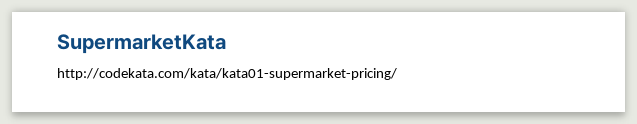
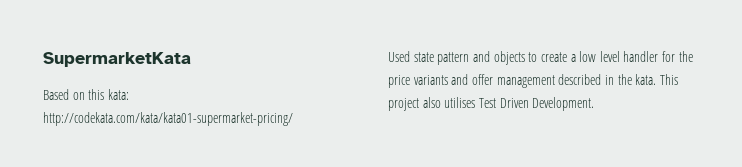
- http://codekata.com/kata/kata01-supermarket-pricing/
+ Based on this kata: http://codekata.com/kata/kata01-supermarket-pricing/
+ Used state pattern and objects to create a low level handler for the price variants and offer management described in the kata. This project also utilises Test Driven Development.

